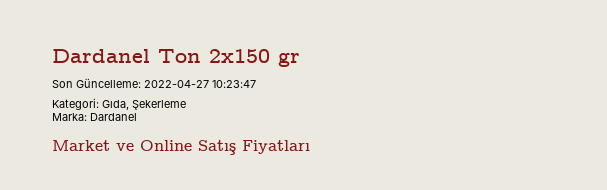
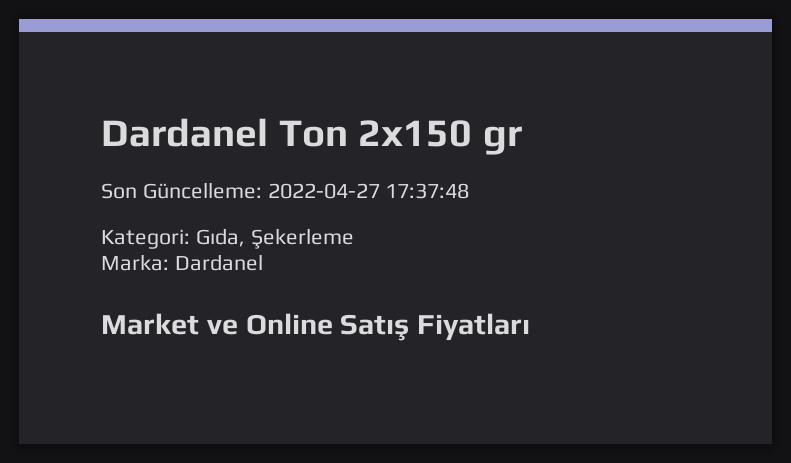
- Son Güncelleme: 2022-04-27 10:23:47
+ Son Güncelleme: 2022-04-27 17:37:48

